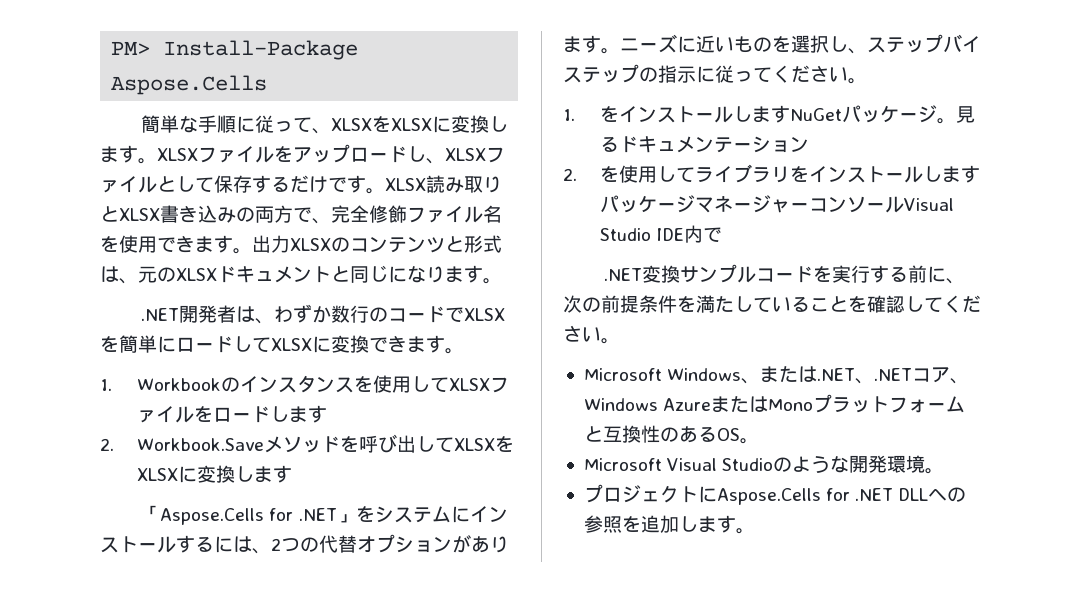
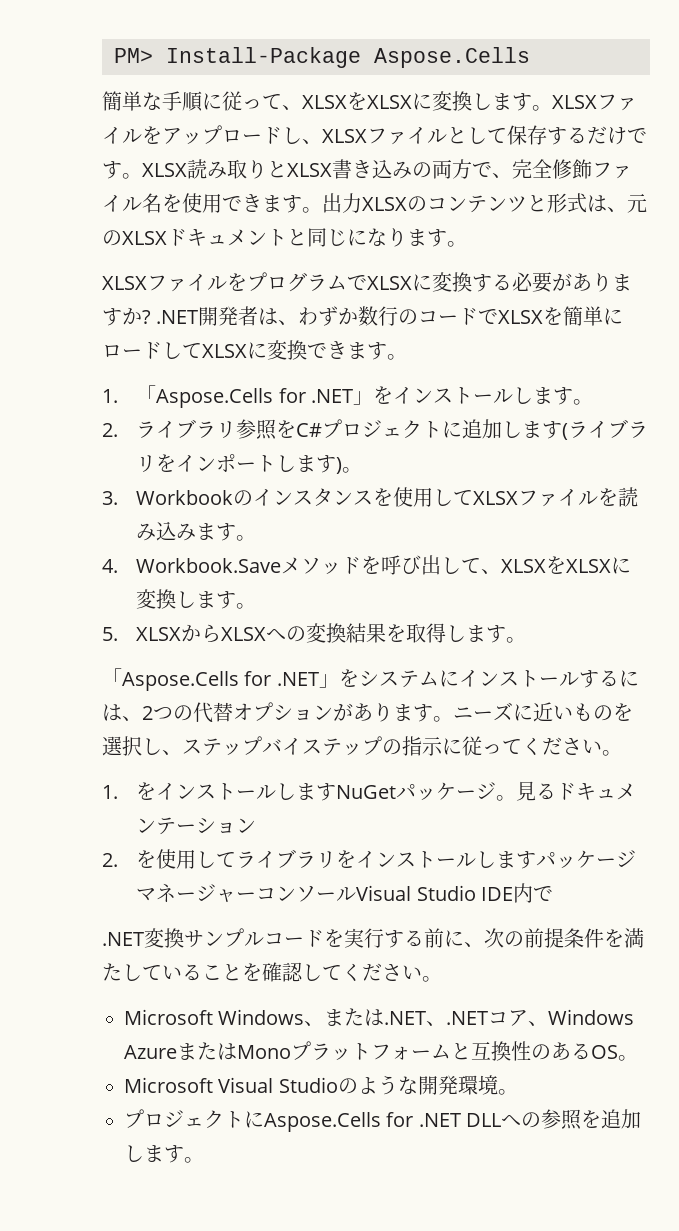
- .NET開発者は、わずか数行のコードでXLSXを簡単にロードしてXLSXに変換できます。
+ XLSXファイルをプログラムでXLSXに変換する必要がありますか? .NET開発者は、わずか数行のコードでXLSXを簡単にロードしてXLSXに変換できます。
- 1. Workbookのインスタンスを使用してXLSXファイルをロードします
- 2. Workbook.Saveメソッドを呼び出してXLSXをXLSXに変換します
+ 1.「Aspose.Cells for .NET」をインストールします。
+ 2.ライブラリ参照をC#プロジェクトに追加します(ライブラリをインポートします)。
+ 3. Workbookのインスタンスを使用してXLSXファイルを読み込みます。
+ 4. Workbook.Saveメソッドを呼び出して、XLSXをXLSXに変換します。
+ 5. XLSXからXLSXへの変換結果を取得します。

